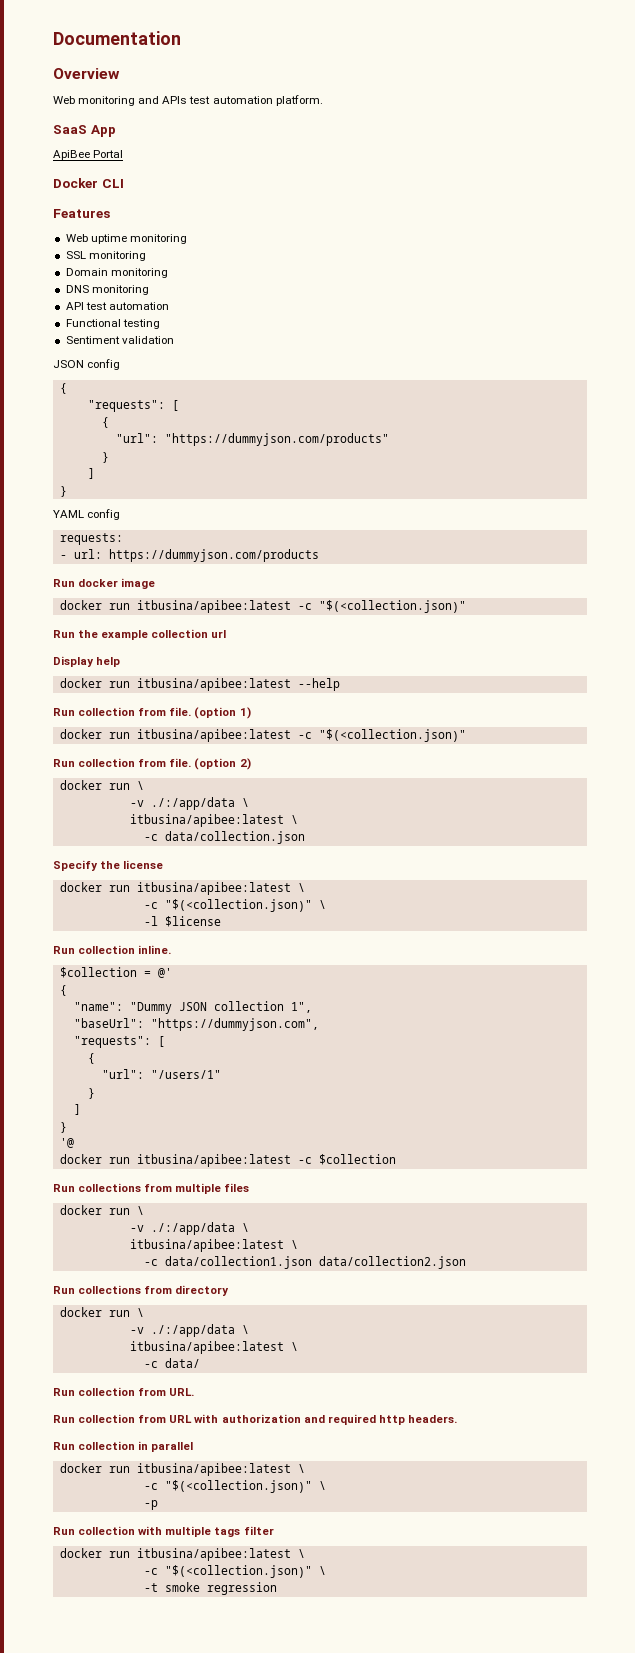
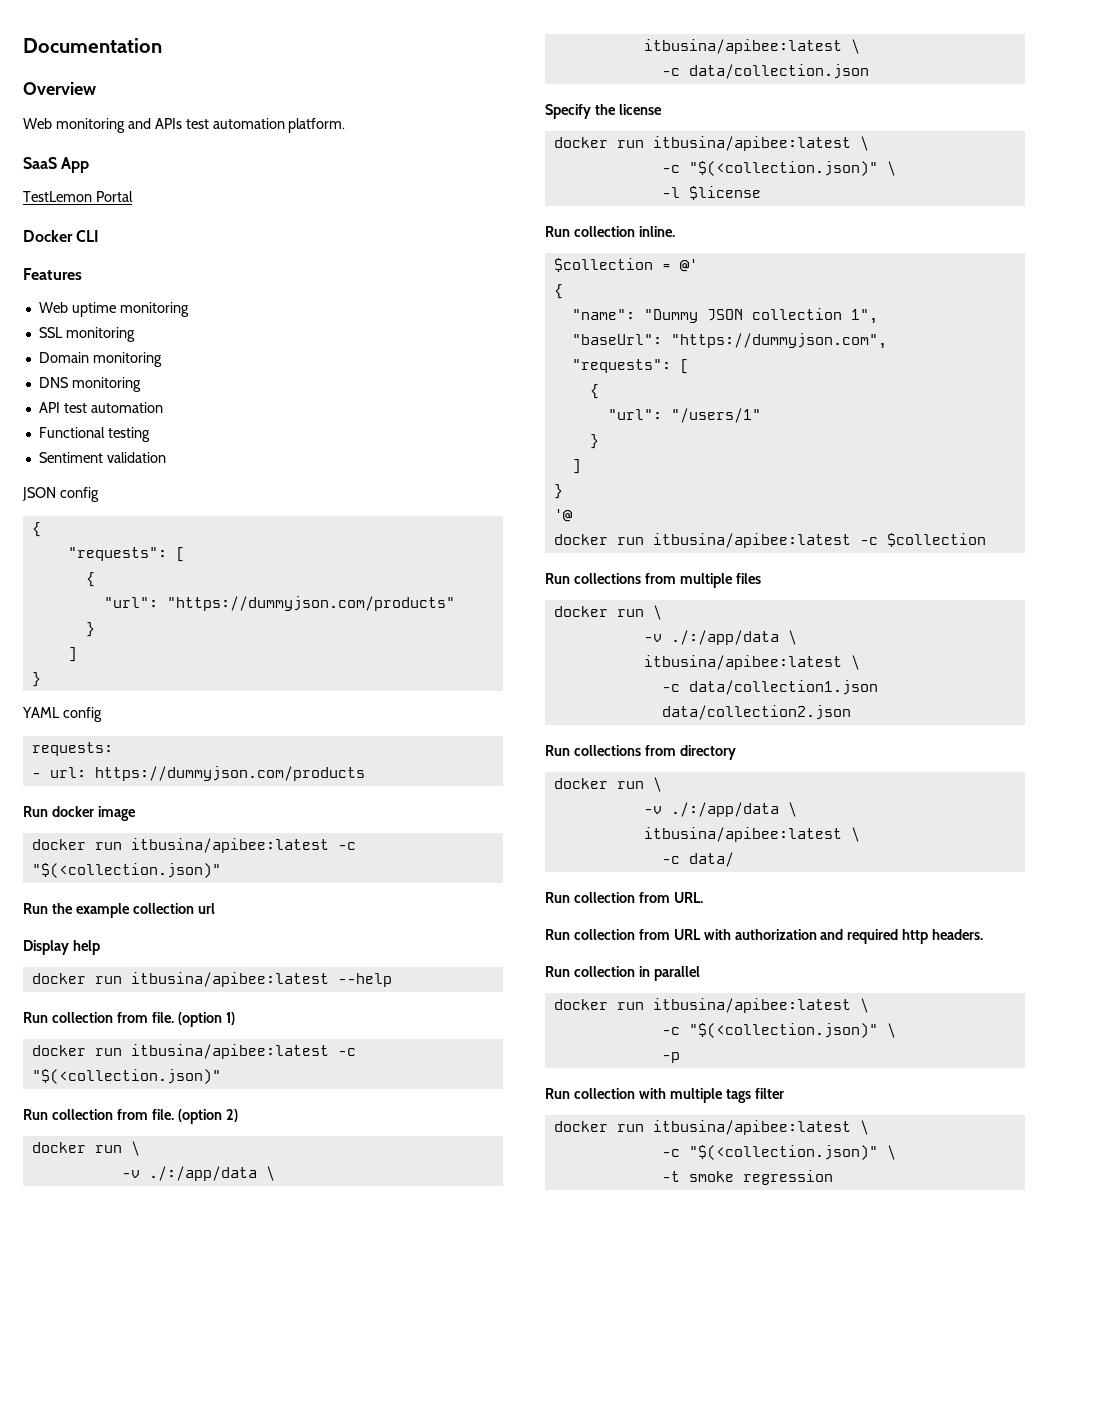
- ApiBee Portal
+ TestLemon Portal

